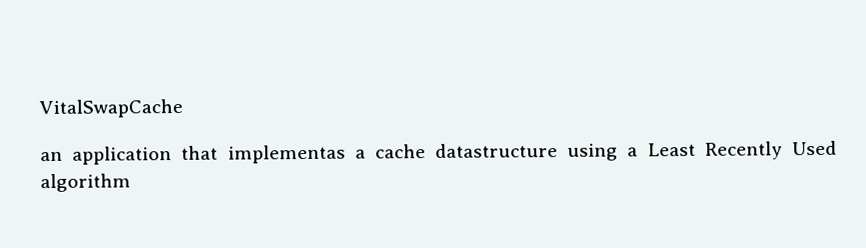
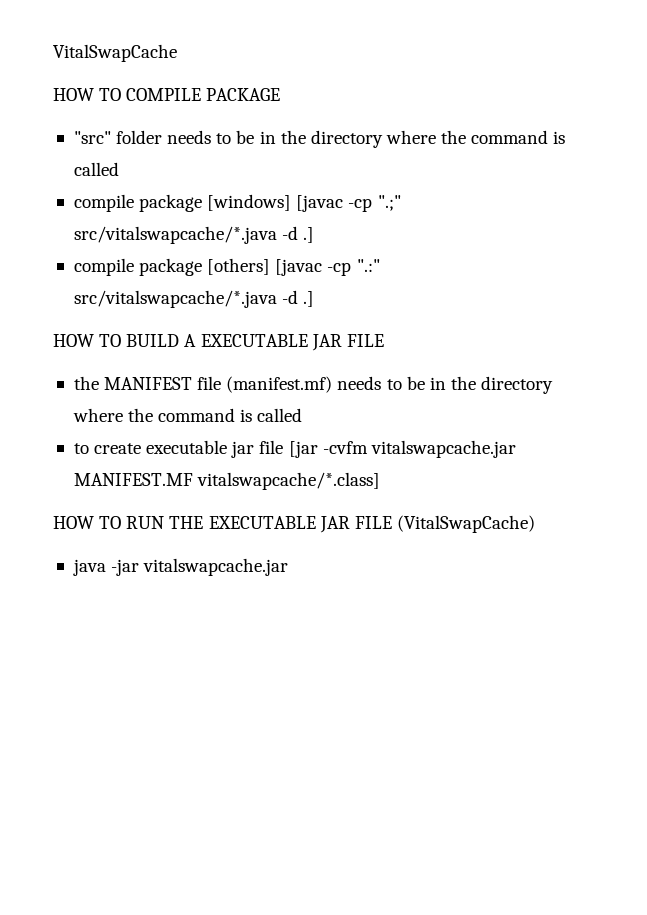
- an application that implementas a cache datastructure using a Least Recently Used algorithm
+ HOW TO COMPILE PACKAGE
+ "src" folder needs to be in the directory where the command is called
+ compile package [windows] [javac -cp ".;" src/vitalswapcache/*.java -d .]
+ compile package [others] [javac -cp ".:" src/vitalswapcache/*.java -d .]
+ HOW TO BUILD A EXECUTABLE JAR FILE
+ the MANIFEST file (manifest.mf) needs to be in the directory where the command is called
+ to create executable jar file [jar -cvfm vitalswapcache.jar MANIFEST.MF vitalswapcache/*.class]
+ HOW TO RUN THE EXECUTABLE JAR FILE (VitalSwapCache)
+ java -jar vitalswapcache.jar

